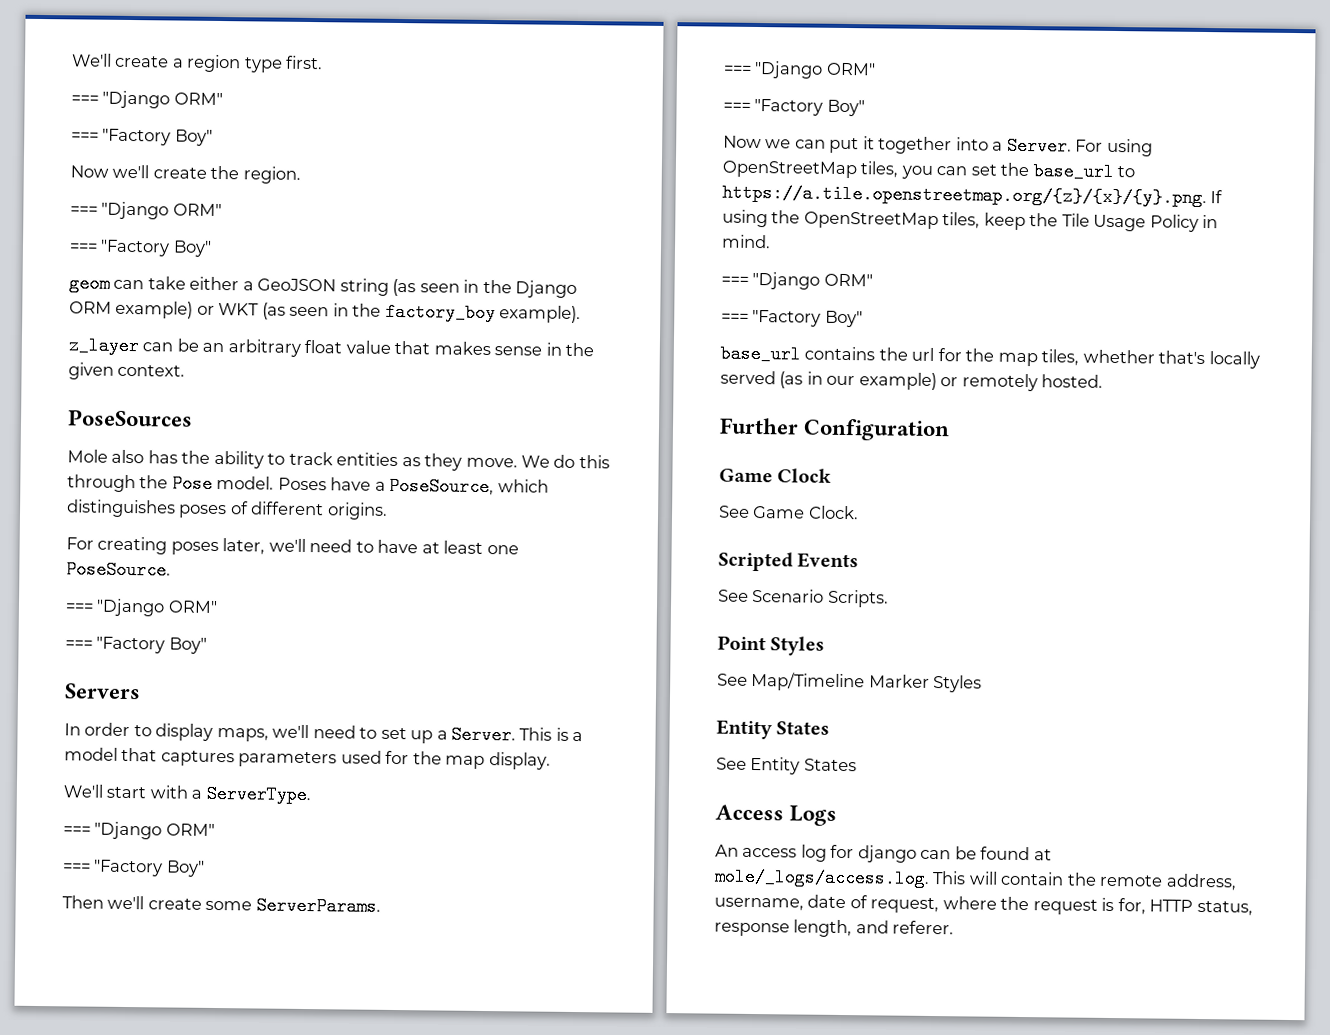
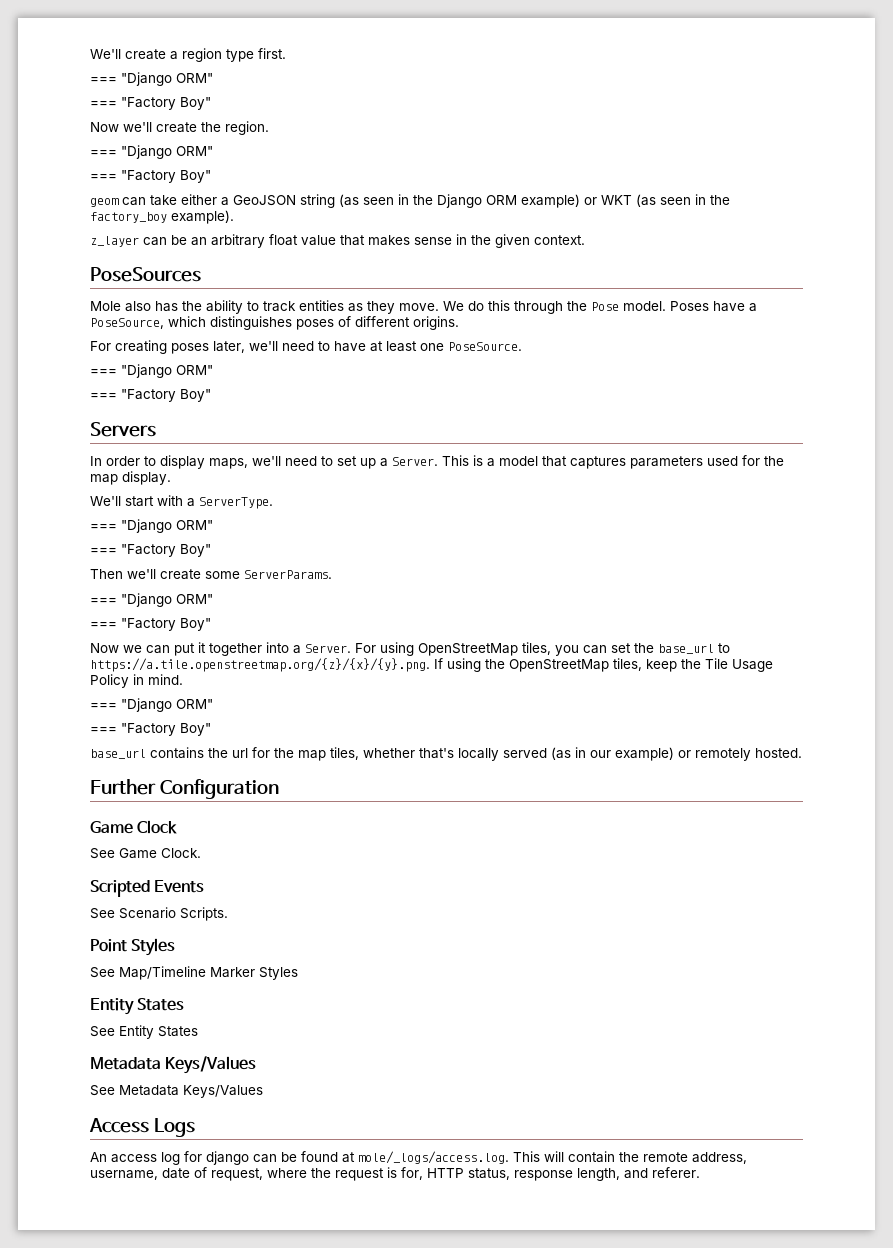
  See Entity States
+ Metadata Keys/Values
+ See Metadata Keys/Values

